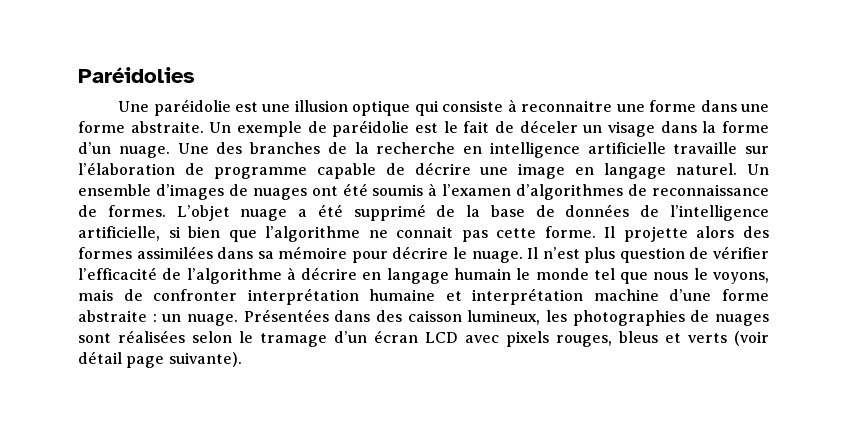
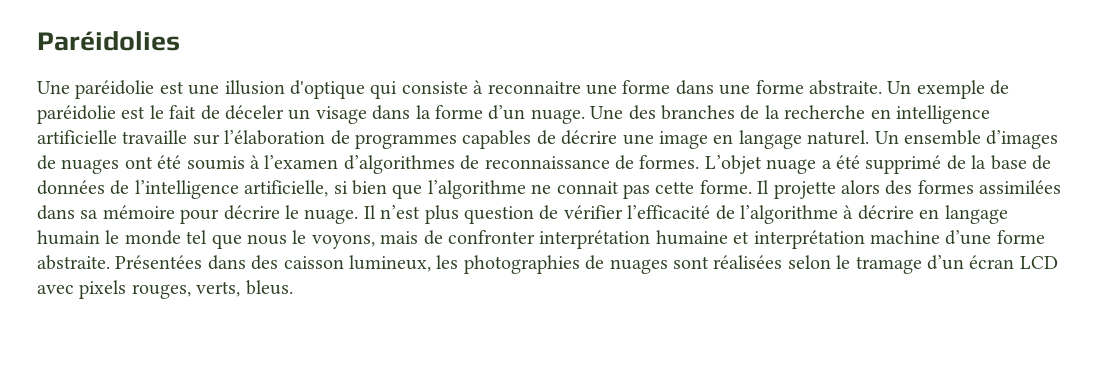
- Une paréidolie est une illusion optique qui consiste à reconnaitre une forme dans une forme abstraite.
+ Une paréidolie est une illusion d'optique qui consiste à reconnaitre une forme dans une forme abstraite.
- Une des branches de la recherche en intelligence artificielle travaille sur l’élaboration de programme capable de décrire une image en langage naturel.
+ Une des branches de la recherche en intelligence artificielle travaille sur l’élaboration de programmes capables de décrire une image en langage naturel.
- Il n’est plus question de vérifier l’efficacité de l’algorithme à décrire en langage humain le monde tel que nous le voyons, mais de confronter interprétation humaine et interprétation machine d’une forme abstraite : un nuage.
+ Il n’est plus question de vérifier l’efficacité de l’algorithme à décrire en langage humain le monde tel que nous le voyons, mais de confronter interprétation humaine et interprétation machine d’une forme abstraite.
- Présentées dans des caisson lumineux, les photographies de nuages sont réalisées selon le tramage d’un écran LCD avec pixels rouges, bleus et verts (voir détail page suivante).
+ Présentées dans des caisson lumineux, les photographies de nuages sont réalisées selon le tramage d’un écran LCD avec pixels rouges, verts, bleus.

